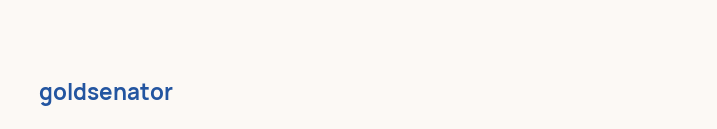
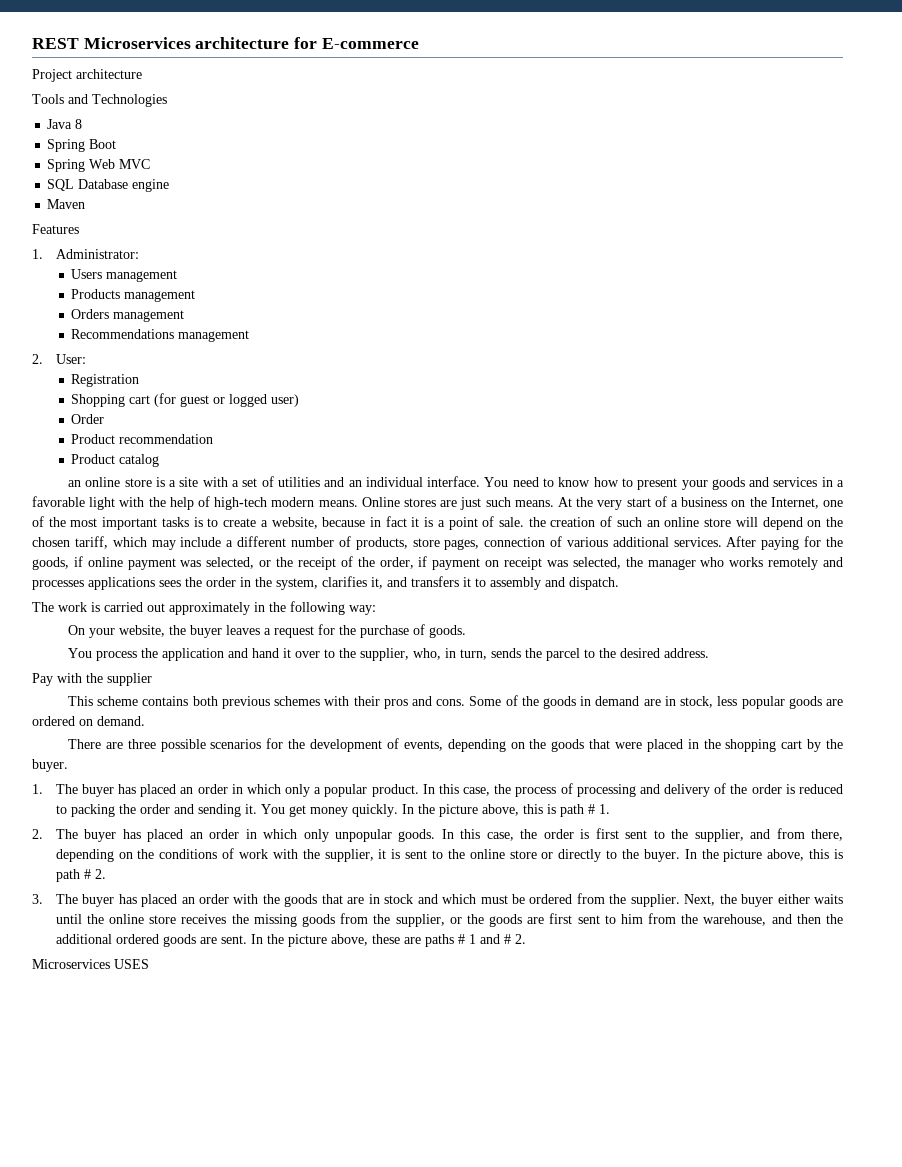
- goldsenator
+ REST Microservices architecture for E-commerce
+ Project architecture
+ Tools and Technologies
+ Java 8
+ Spring Boot
+ Spring Web MVC
+ SQL Database engine
+ Maven
+ Features
+ 1. Administrator:
+ Users management
+ Products management
+ Orders management
+ Recommendations management
+ 2. User:
+ Registration
+ Shopping cart (for guest or logged user)
+ Order
+ Product recommendation
+ Product catalog
+ an online store is a site with a set of utilities and an individual interface. You need to know how to present your goods and services in a favorable light with the help of high-tech modern means. Online stores are just such means. At the very start of a business on the Internet, one of the most important tasks is to create a website, because in fact it is a point of sale. the creation of such an online store will depend on the chosen tariff, which may include a different number of products, store pages, connection of various additional services. After paying for the goods, if online payment was selected, or the receipt of the order, if payment on receipt was selected, the manager who works remotely and processes applications sees the order in the system, clarifies it, and transfers it to assembly and dispatch.
+ The work is carried out approximately in the following way:
+ On your website, the buyer leaves a request for the purchase of goods.
+ You process the application and hand it over to the supplier, who, in turn, sends the parcel to the desired address.
+ Pay with the supplier
+ This scheme contains both previous schemes with their pros and cons. Some of the goods in demand are in stock, less popular goods are ordered on demand.
+ There are three possible scenarios for the development of events, depending on the goods that were placed in the shopping cart by the buyer.
+ 1. The buyer has placed an order in which only a popular product. In this case, the process of processing and delivery of the order is reduced to packing the order and sending it. You get money quickly. In the picture above, this is path # 1.
+ 2. The buyer has placed an order in which only unpopular goods. In this case, the order is first sent to the supplier, and from there, depending on the conditions of work with the supplier, it is sent to the online store or directly to the buyer. In the picture above, this is path # 2.
+ 3. The buyer has placed an order with the goods that are in stock and which must be ordered from the supplier. Next, the buyer either waits until the online store receives the missing goods from the supplier, or the goods are first sent to him from the warehouse, and then the additional ordered goods are sent. In the picture above, these are paths # 1 and # 2.
+ Microservices USES

